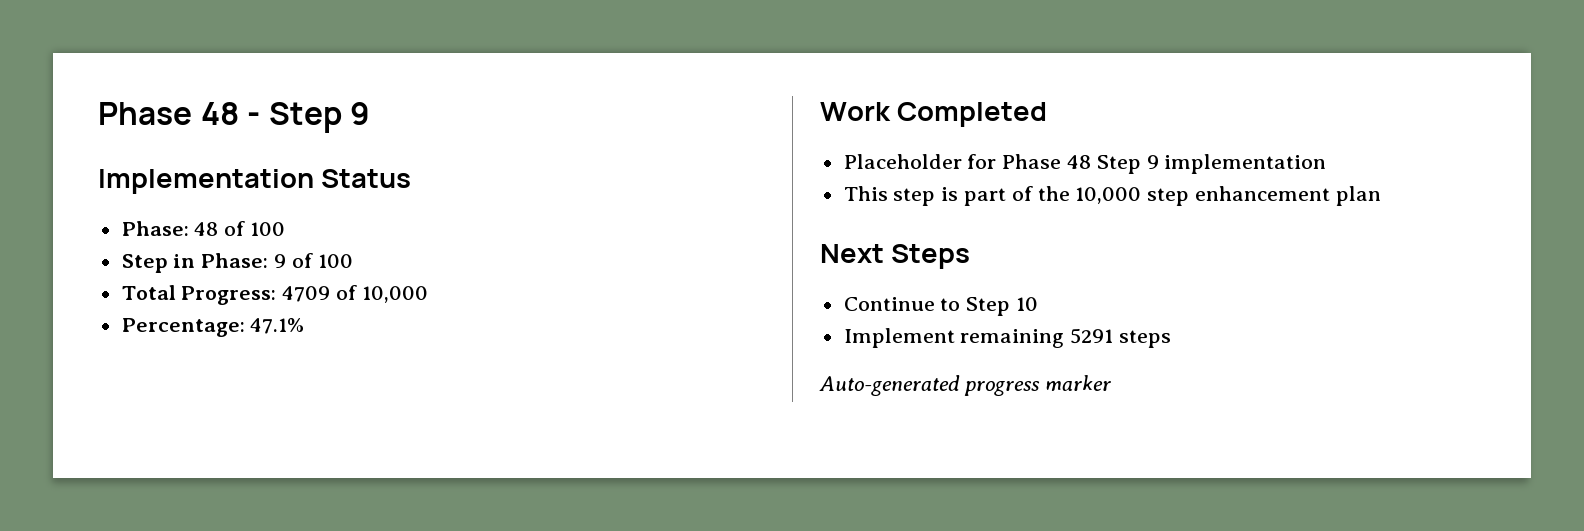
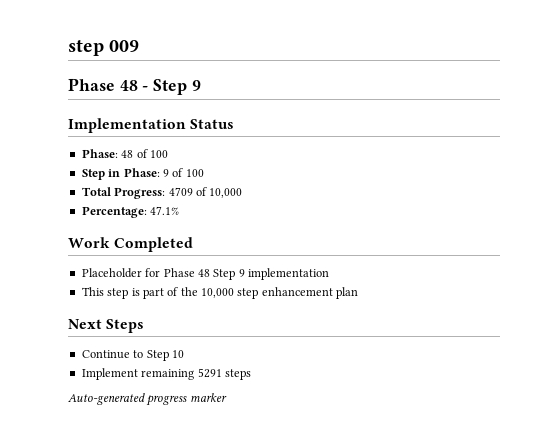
+ step 009

